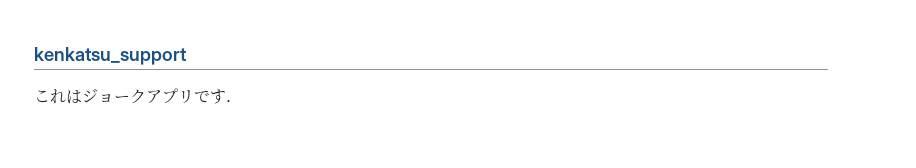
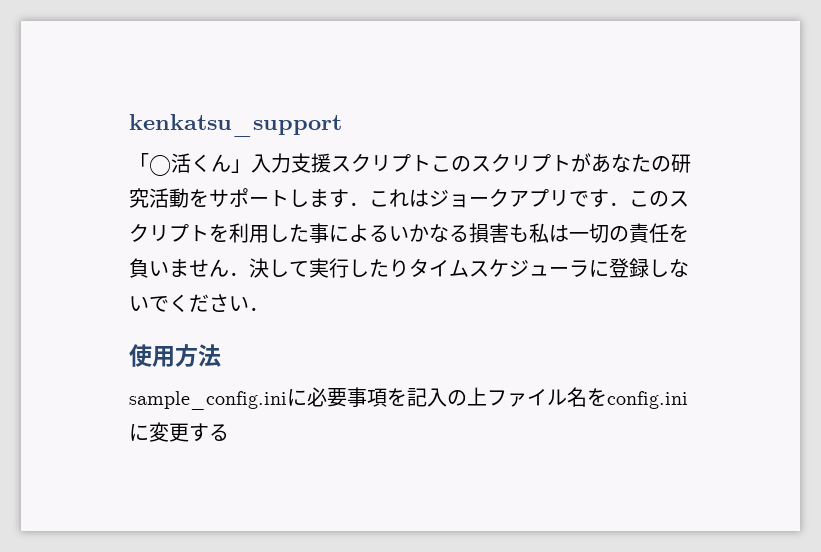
- これはジョークアプリです．
+ 「○活くん」入力支援スクリプトこのスクリプトがあなたの研究活動をサポートします．これはジョークアプリです．このスクリプトを利用した事によるいかなる損害も私は一切の責任を負いません．決して実行したりタイムスケジューラに登録しないでください．
+ 使用方法
+ sample_config.iniに必要事項を記入の上ファイル名をconfig.iniに変更する

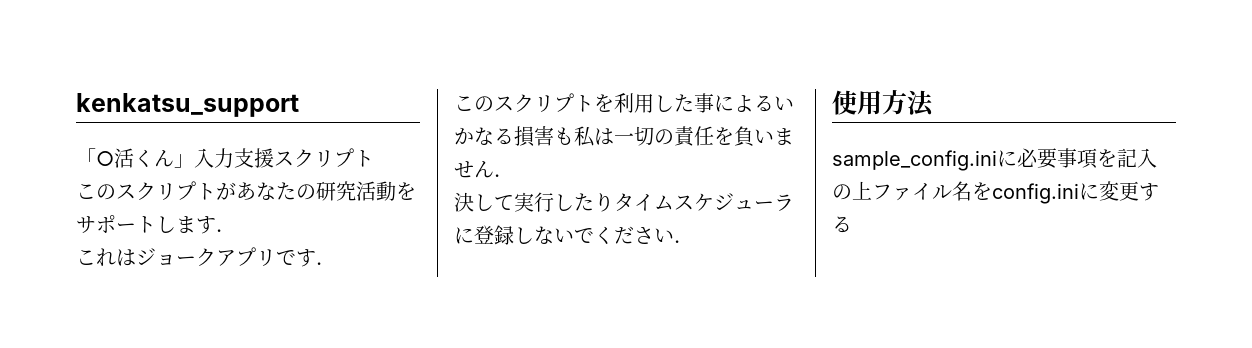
- 「○活くん」入力支援スクリプトこのスクリプトがあなたの研究活動をサポートします．これはジョークアプリです．このスクリプトを利用した事によるいかなる損害も私は一切の責任を負いません．決して実行したりタイムスケジューラに登録しないでください．
+ 「○活くん」入力支援スクリプト
+ このスクリプトがあなたの研究活動をサポートします．
+ これはジョークアプリです．
+ このスクリプトを利用した事によるいかなる損害も私は一切の責任を負いません．
+ 決して実行したりタイムスケジューラに登録しないでください．

